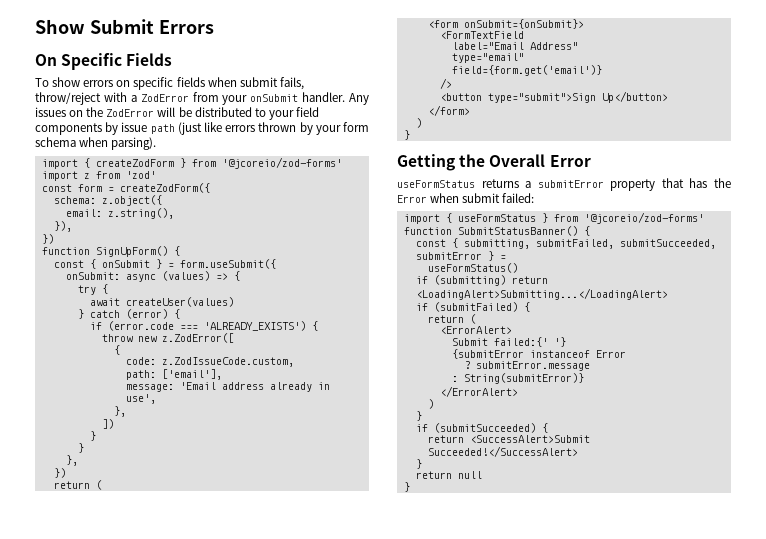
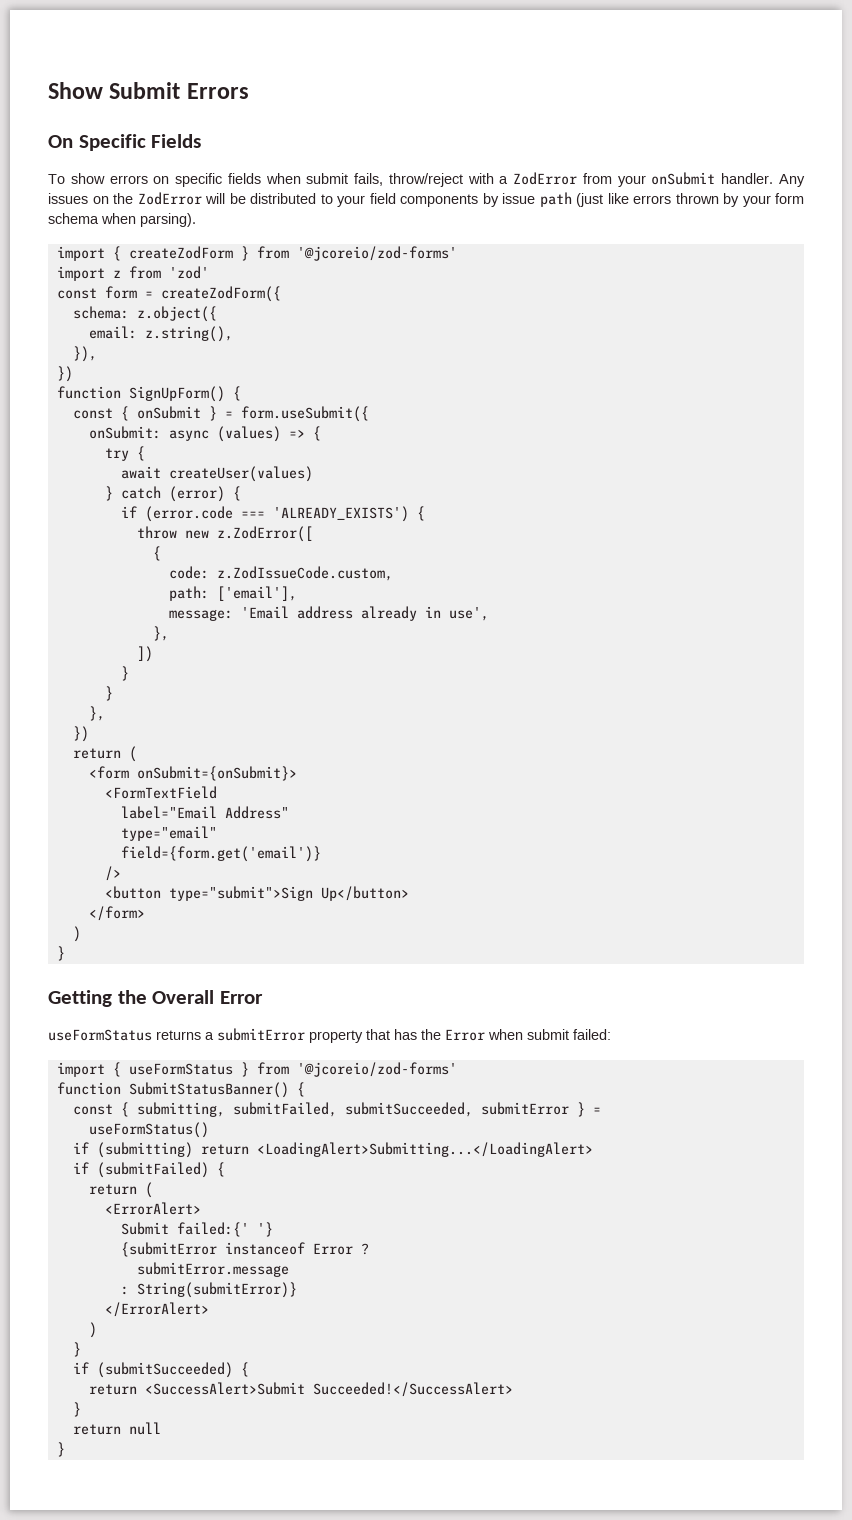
- {submitError instanceof Error
- ? submitError.message
+ {submitError instanceof Error ?
+ submitError.message

